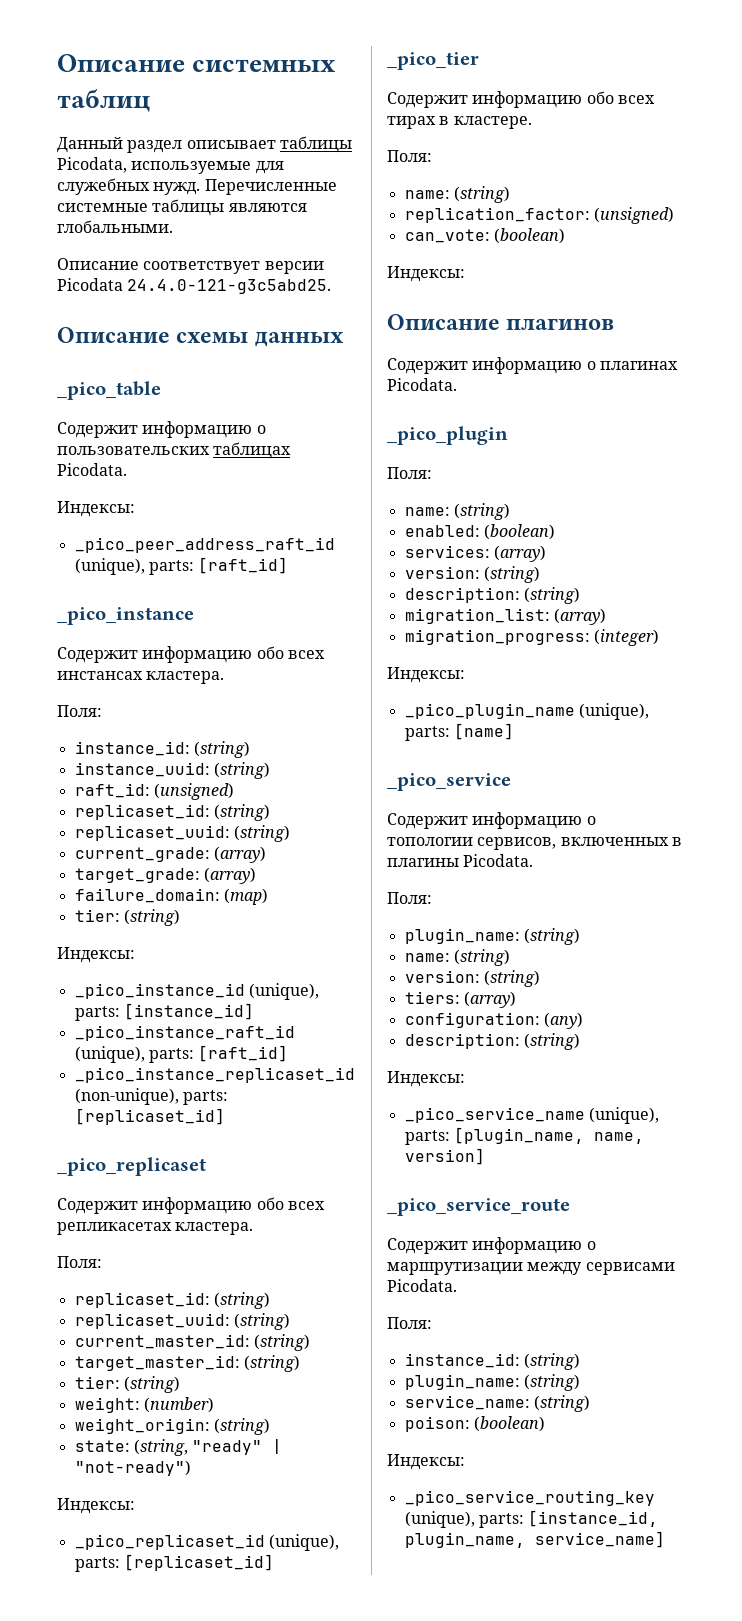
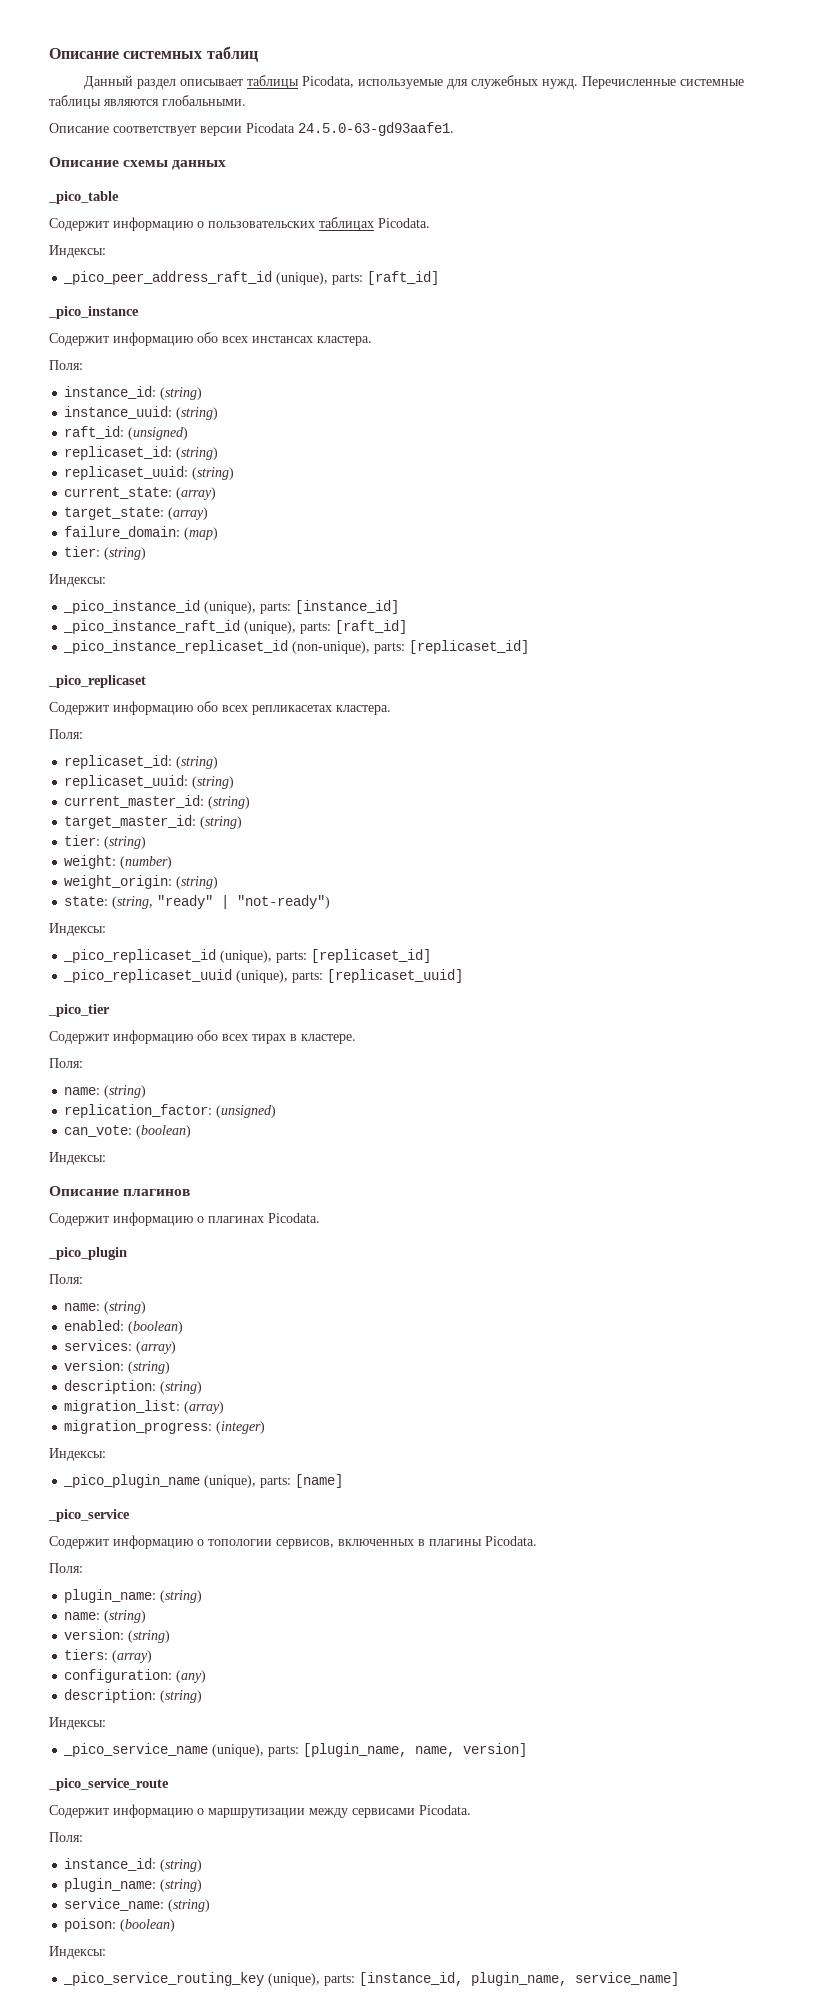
- Описание соответствует версии Picodata 24.4.0-121-g3c5abd25.
+ Описание соответствует версии Picodata 24.5.0-63-gd93aafe1.
- current_grade: (array)
- target_grade: (array)
+ current_state: (array)
+ target_state: (array)
+ _pico_replicaset_uuid (unique), parts: [replicaset_uuid]

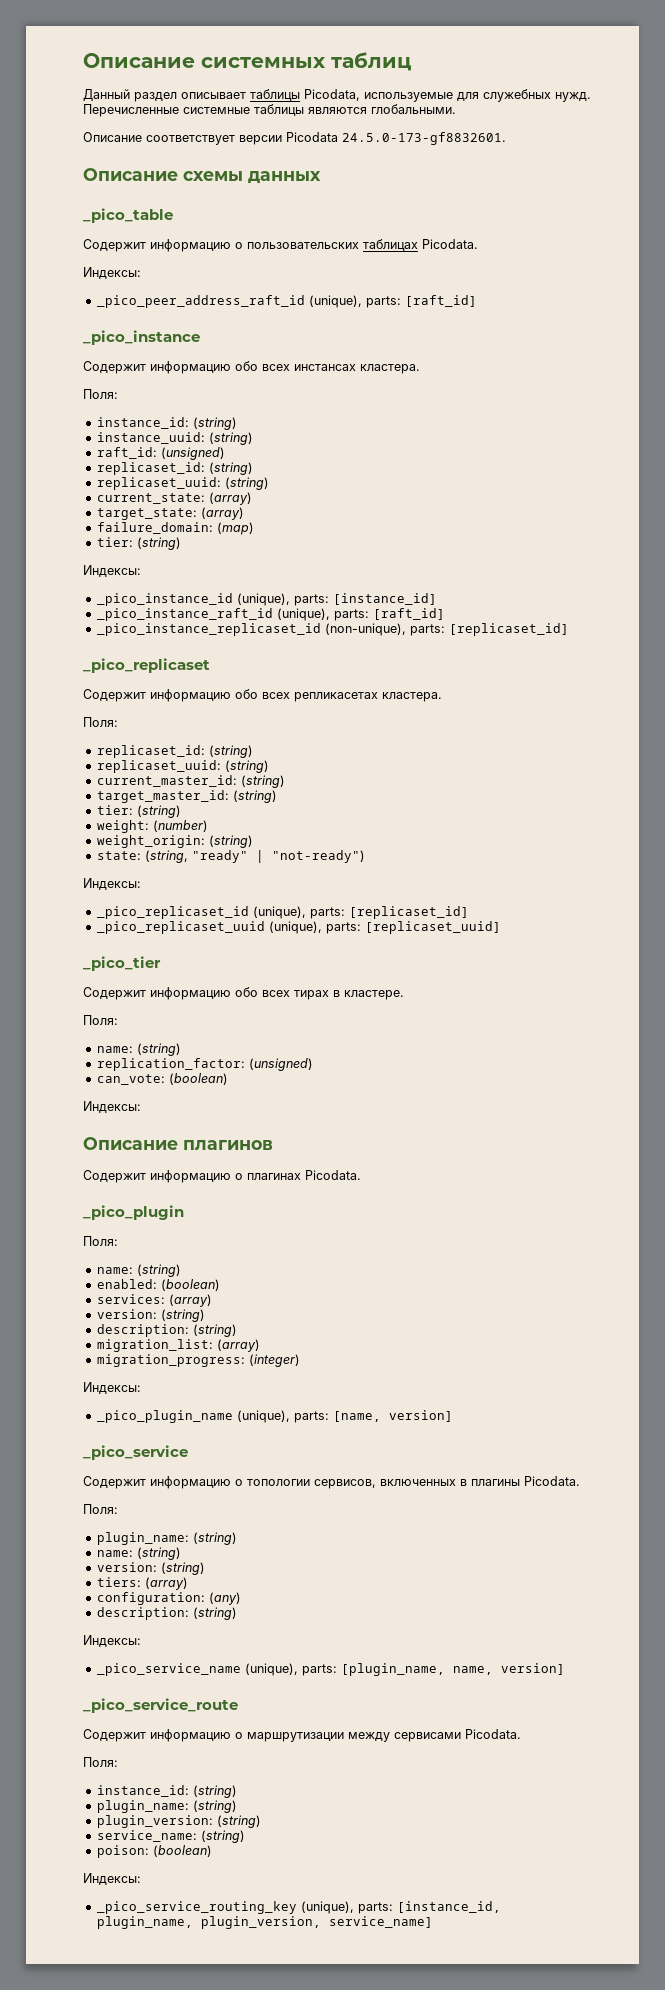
- Описание соответствует версии Picodata 24.5.0-63-gd93aafe1.
+ Описание соответствует версии Picodata 24.5.0-173-gf8832601.
- _pico_plugin_name (unique), parts: [name]
+ _pico_plugin_name (unique), parts: [name, version]
+ plugin_version: (string)
- _pico_service_routing_key (unique), parts: [instance_id, plugin_name, service_name]
+ _pico_service_routing_key (unique), parts: [instance_id, plugin_name, plugin_version, service_name]

